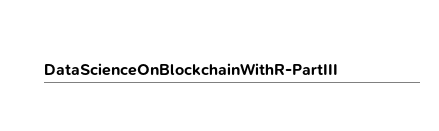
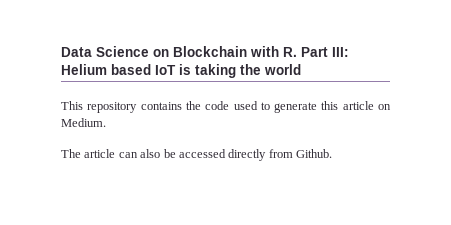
- DataScienceOnBlockchainWithR-PartIII
+ Data Science on Blockchain with R. Part III: Helium based IoT is taking the world
+ This repository contains the code used to generate this article on Medium.
+ The article can also be accessed directly from Github.

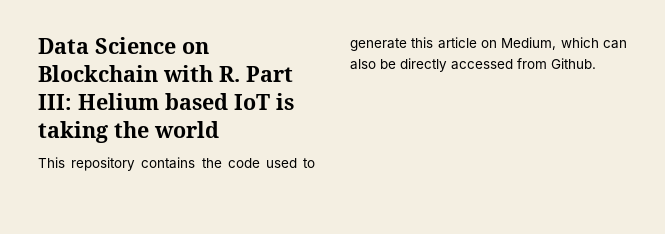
- This repository contains the code used to generate this article on Medium.
- The article can also be accessed directly from Github.
+ This repository contains the code used to generate this article on Medium, which can also be directly accessed from Github.

